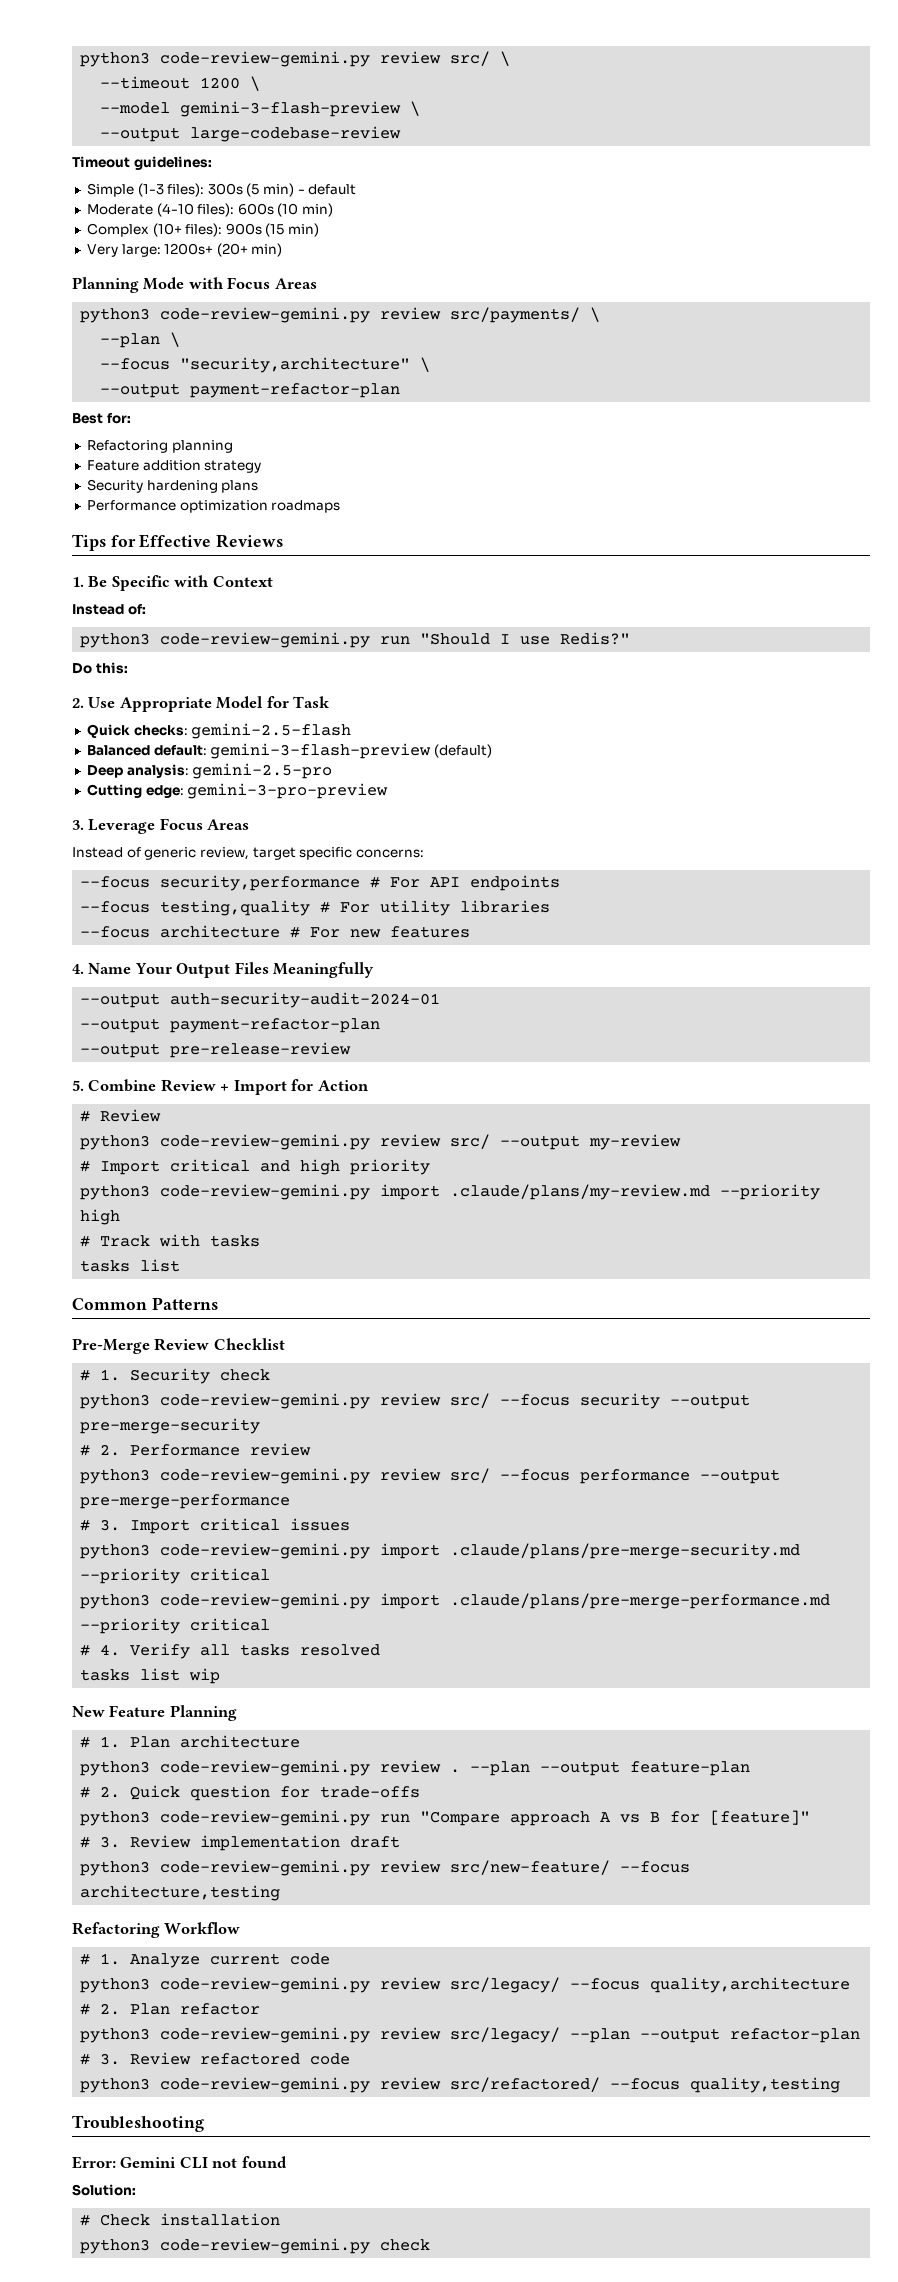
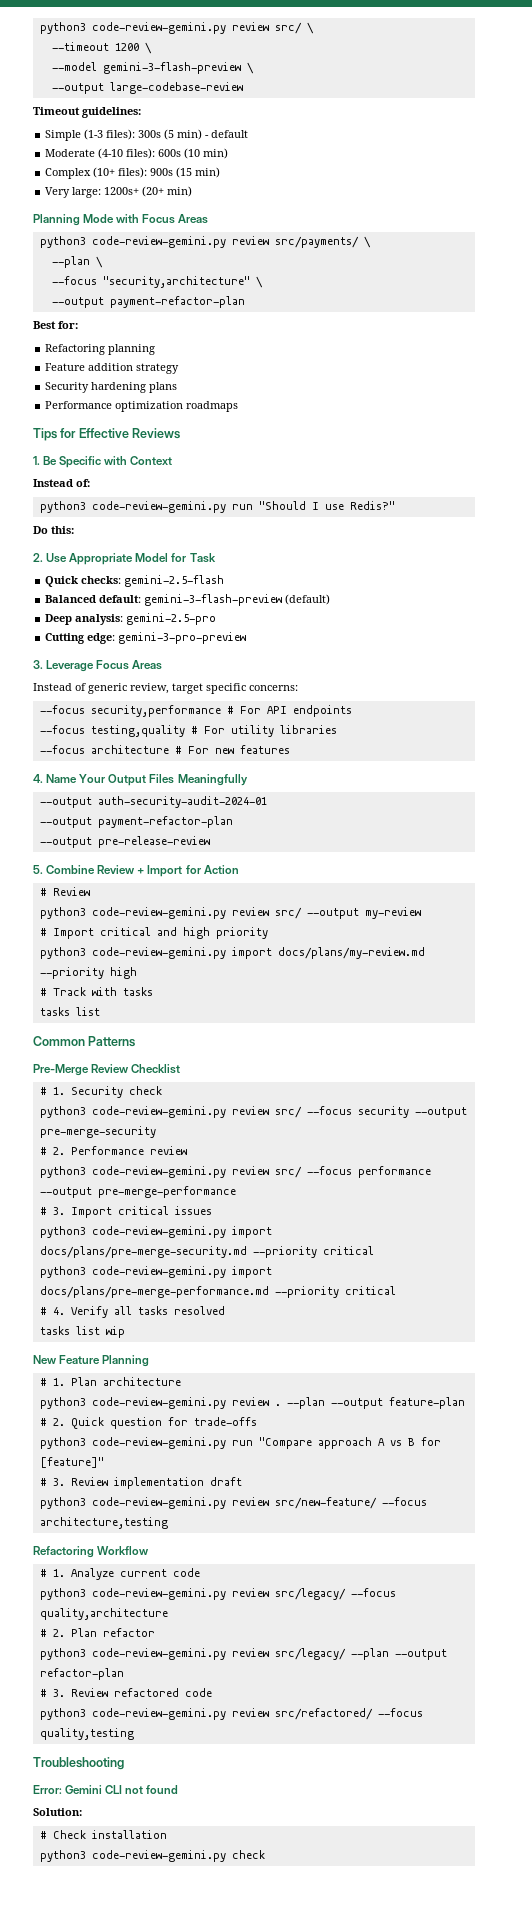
- python3 code-review-gemini.py import .claude/plans/my-review.md --priority high
+ python3 code-review-gemini.py import docs/plans/my-review.md --priority high
- python3 code-review-gemini.py import .claude/plans/pre-merge-security.md --priority critical
+ python3 code-review-gemini.py import docs/plans/pre-merge-security.md --priority critical
- python3 code-review-gemini.py import .claude/plans/pre-merge-performance.md --priority critical
+ python3 code-review-gemini.py import docs/plans/pre-merge-performance.md --priority critical

